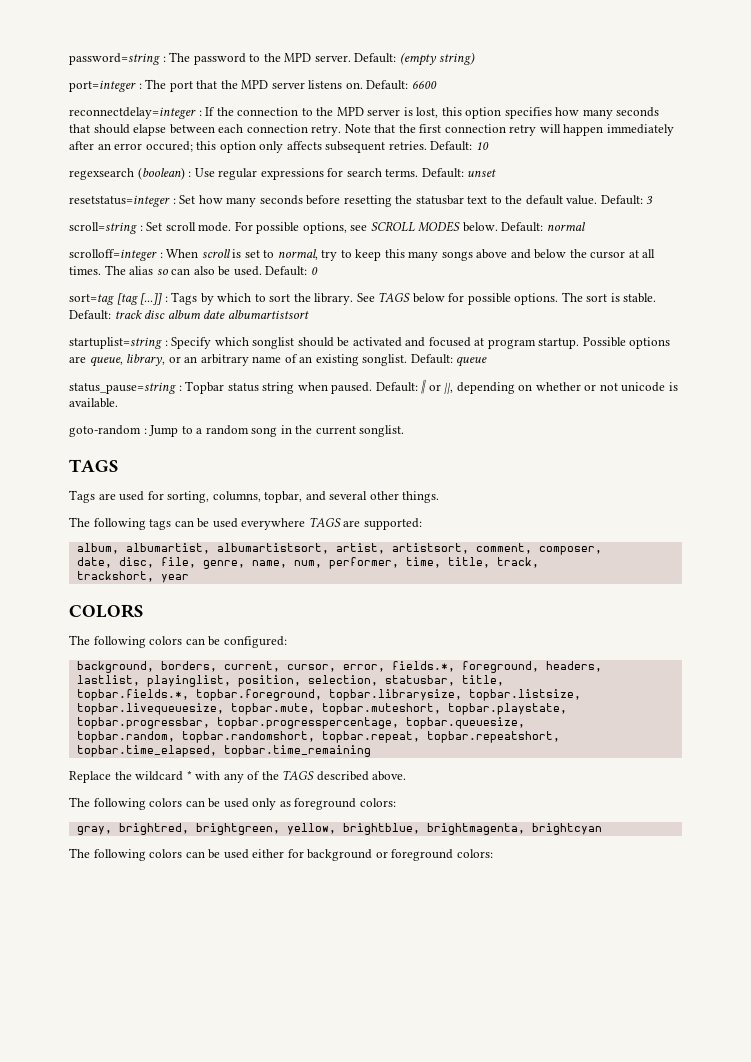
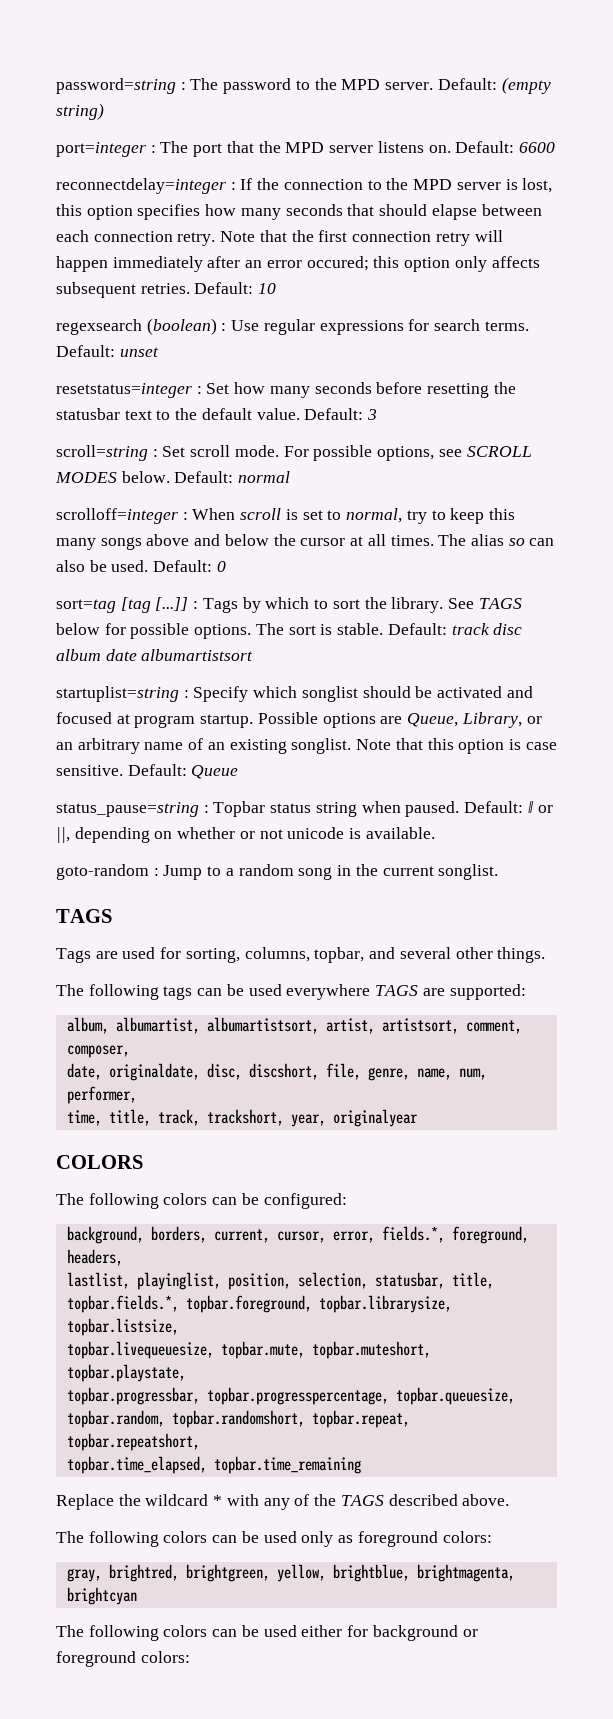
- Possible options are queue, library, or an arbitrary name of an existing songlist.
+ Possible options are Queue, Library, or an arbitrary name of an existing songlist.
- Default: queue
+ Note that this option is case sensitive. Default: Queue
- date, disc, file, genre, name, num, performer, time, title, track,
- trackshort, year
+ date, originaldate, disc, discshort, file, genre, name, num, performer,
+ time, title, track, trackshort, year, originalyear

